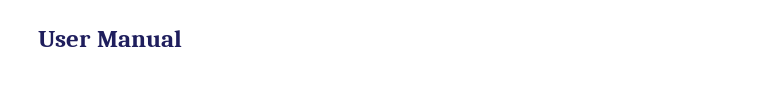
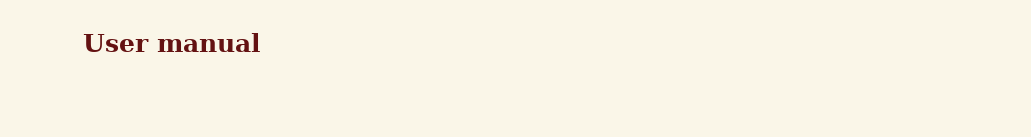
- User Manual
+ User manual

